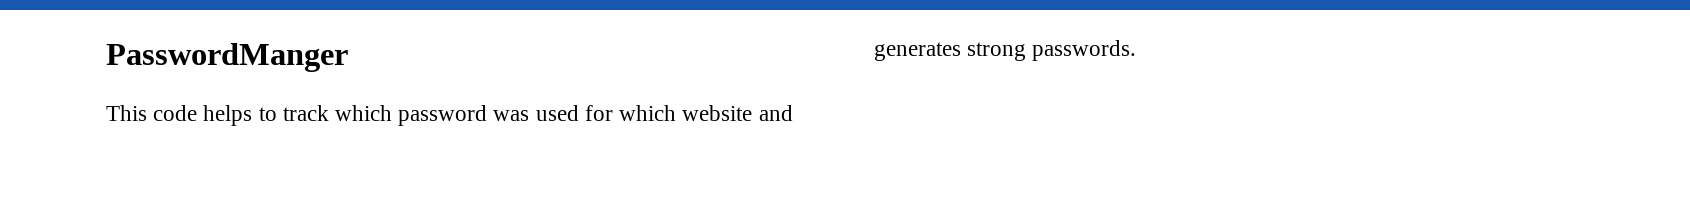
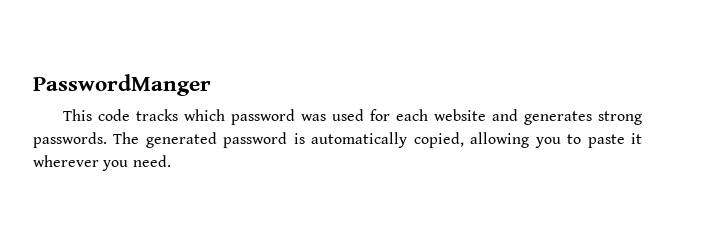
- This code helps to track which password was used for which website and generates strong passwords.
+ This code tracks which password was used for each website and generates strong passwords.
+ The generated password is automatically copied, allowing you to paste it wherever you need.

